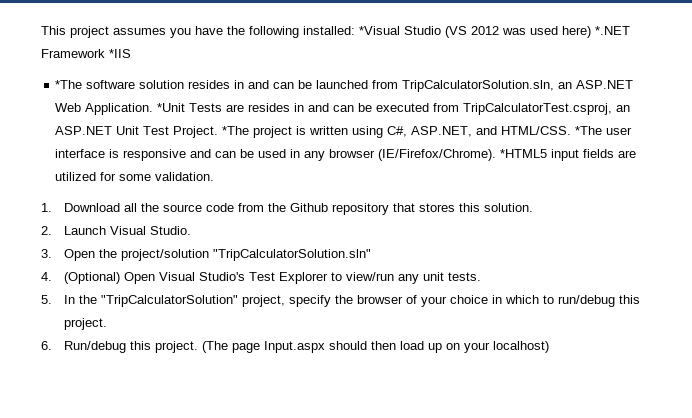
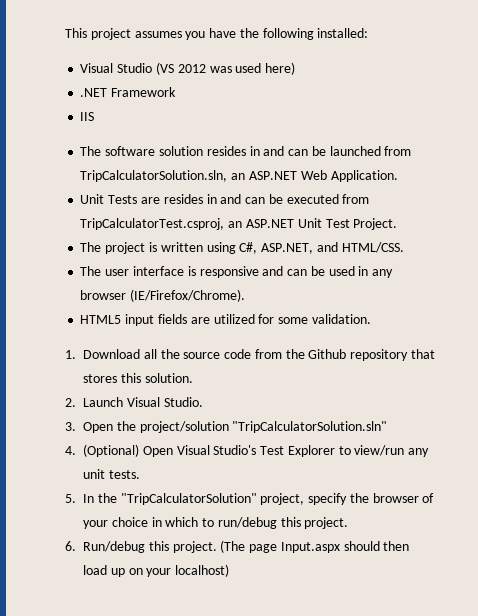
- This project assumes you have the following installed: *Visual Studio (VS 2012 was used here) *.NET Framework *IIS
- *The software solution resides in and can be launched from TripCalculatorSolution.sln, an ASP.NET Web Application. *Unit Tests are resides in and can be executed from TripCalculatorTest.csproj, an ASP.NET Unit Test Project. *The project is written using C#, ASP.NET, and HTML/CSS. *The user interface is responsive and can be used in any browser (IE/Firefox/Chrome). *HTML5 input fields are utilized for some validation.
+ This project assumes you have the following installed:
+ Visual Studio (VS 2012 was used here)
+ .NET Framework
+ IIS
+ The software solution resides in and can be launched from TripCalculatorSolution.sln, an ASP.NET Web Application.
+ Unit Tests are resides in and can be executed from TripCalculatorTest.csproj, an ASP.NET Unit Test Project.
+ The project is written using C#, ASP.NET, and HTML/CSS.
+ The user interface is responsive and can be used in any browser (IE/Firefox/Chrome).
+ HTML5 input fields are utilized for some validation.

